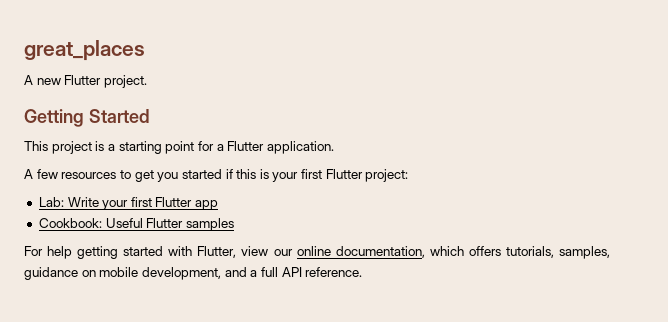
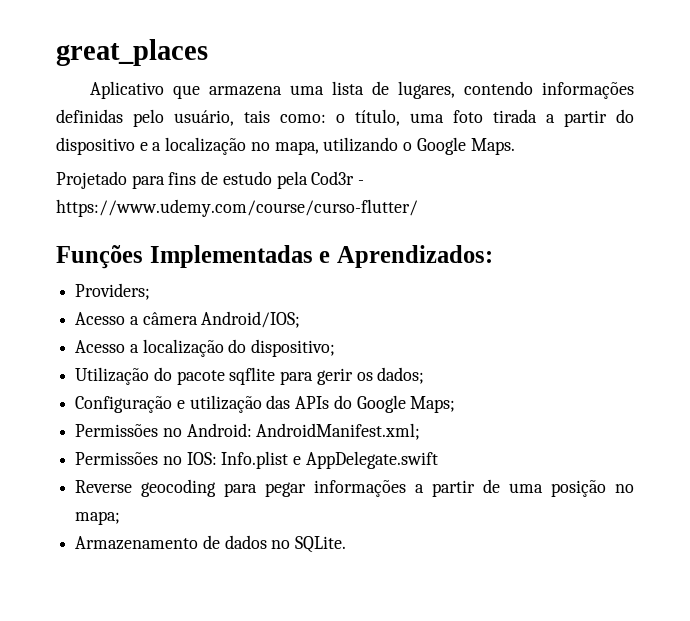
- A new Flutter project.
- Getting Started
- This project is a starting point for a Flutter application.
- A few resources to get you started if this is your first Flutter project:
- Lab: Write your first Flutter app
- Cookbook: Useful Flutter samples
- For help getting started with Flutter, view our online documentation, which offers tutorials, samples, guidance on mobile development, and a full API reference.
+ Aplicativo que armazena uma lista de lugares, contendo informações definidas pelo usuário, tais como: o título, uma foto tirada a partir do dispositivo e a localização no mapa, utilizando o Google Maps.
+ Projetado para fins de estudo pela Cod3r - https://www.udemy.com/course/curso-flutter/
+ Funções Implementadas e Aprendizados:
+ Providers;
+ Acesso a câmera Android/IOS;
+ Acesso a localização do dispositivo;
+ Utilização do pacote sqflite para gerir os dados;
+ Configuração e utilização das APIs do Google Maps;
+ Permissões no Android: AndroidManifest.xml;
+ Permissões no IOS: Info.plist e AppDelegate.swift
+ Reverse geocoding para pegar informações a partir de uma posição no mapa;
+ Armazenamento de dados no SQLite.

